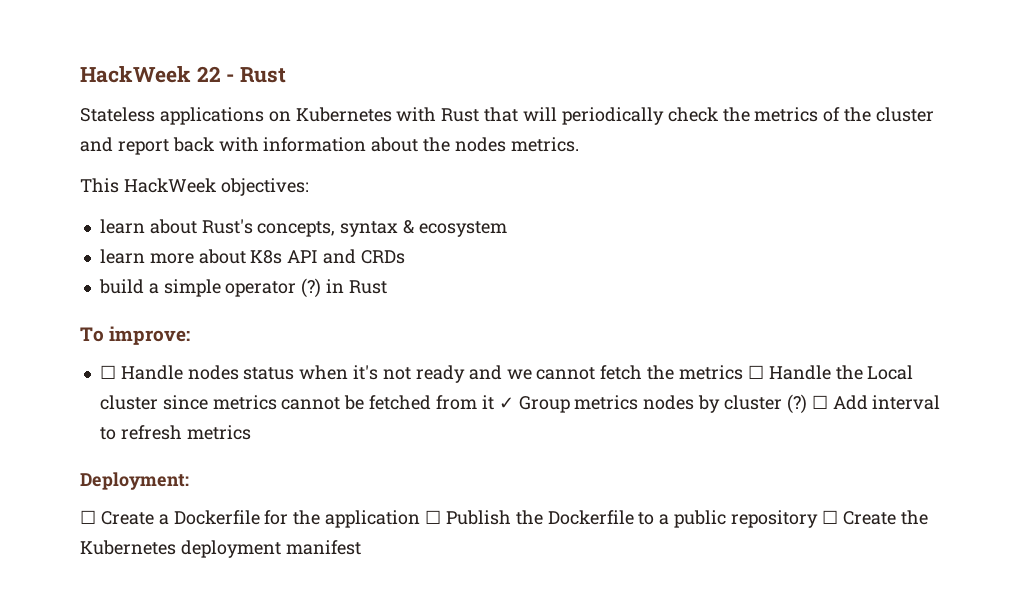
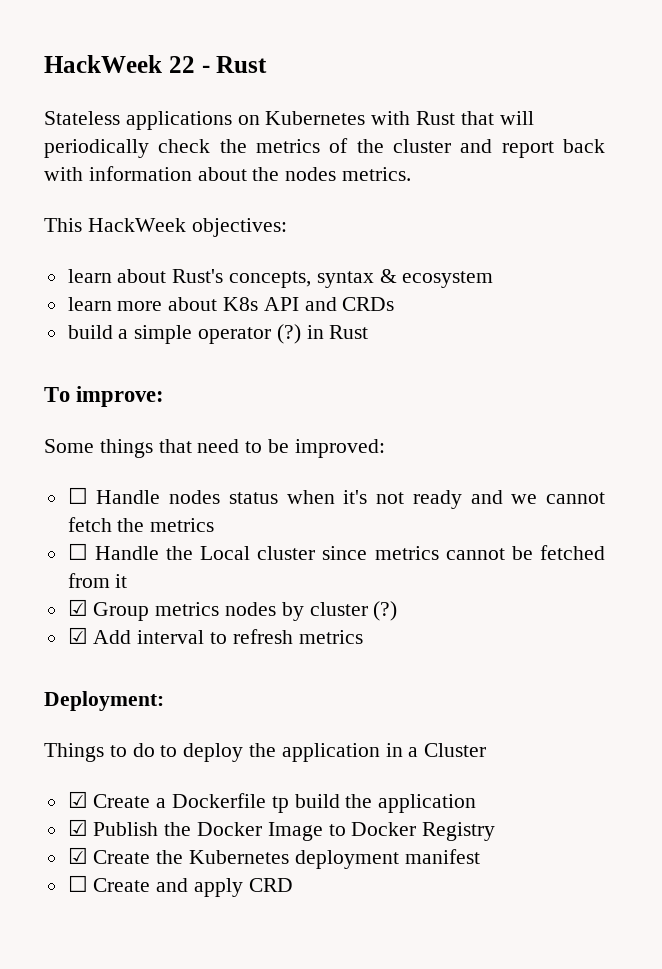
+ Some things that need to be improved:
- ☐ Handle nodes status when it's not ready and we cannot fetch the metrics ☐ Handle the Local cluster since metrics cannot be fetched from it ✓ Group metrics nodes by cluster (?) ☐ Add interval to refresh metrics
+ ☐ Handle nodes status when it's not ready and we cannot fetch the metrics
+ ☐ Handle the Local cluster since metrics cannot be fetched from it
+ ☑ Group metrics nodes by cluster (?)
+ ☑ Add interval to refresh metrics
- ☐ Create a Dockerfile for the application ☐ Publish the Dockerfile to a public repository ☐ Create the Kubernetes deployment manifest
+ Things to do to deploy the application in a Cluster
+ ☑ Create a Dockerfile tp build the application
+ ☑ Publish the Docker Image to Docker Registry
+ ☑ Create the Kubernetes deployment manifest
+ ☐ Create and apply CRD

